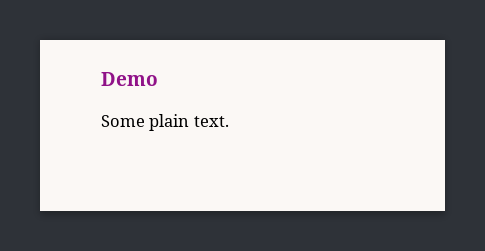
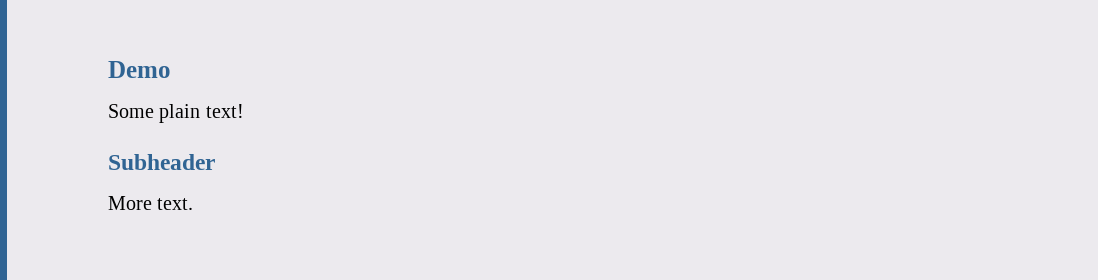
- Some plain text.
+ Some plain text!
+ Subheader
+ More text.

